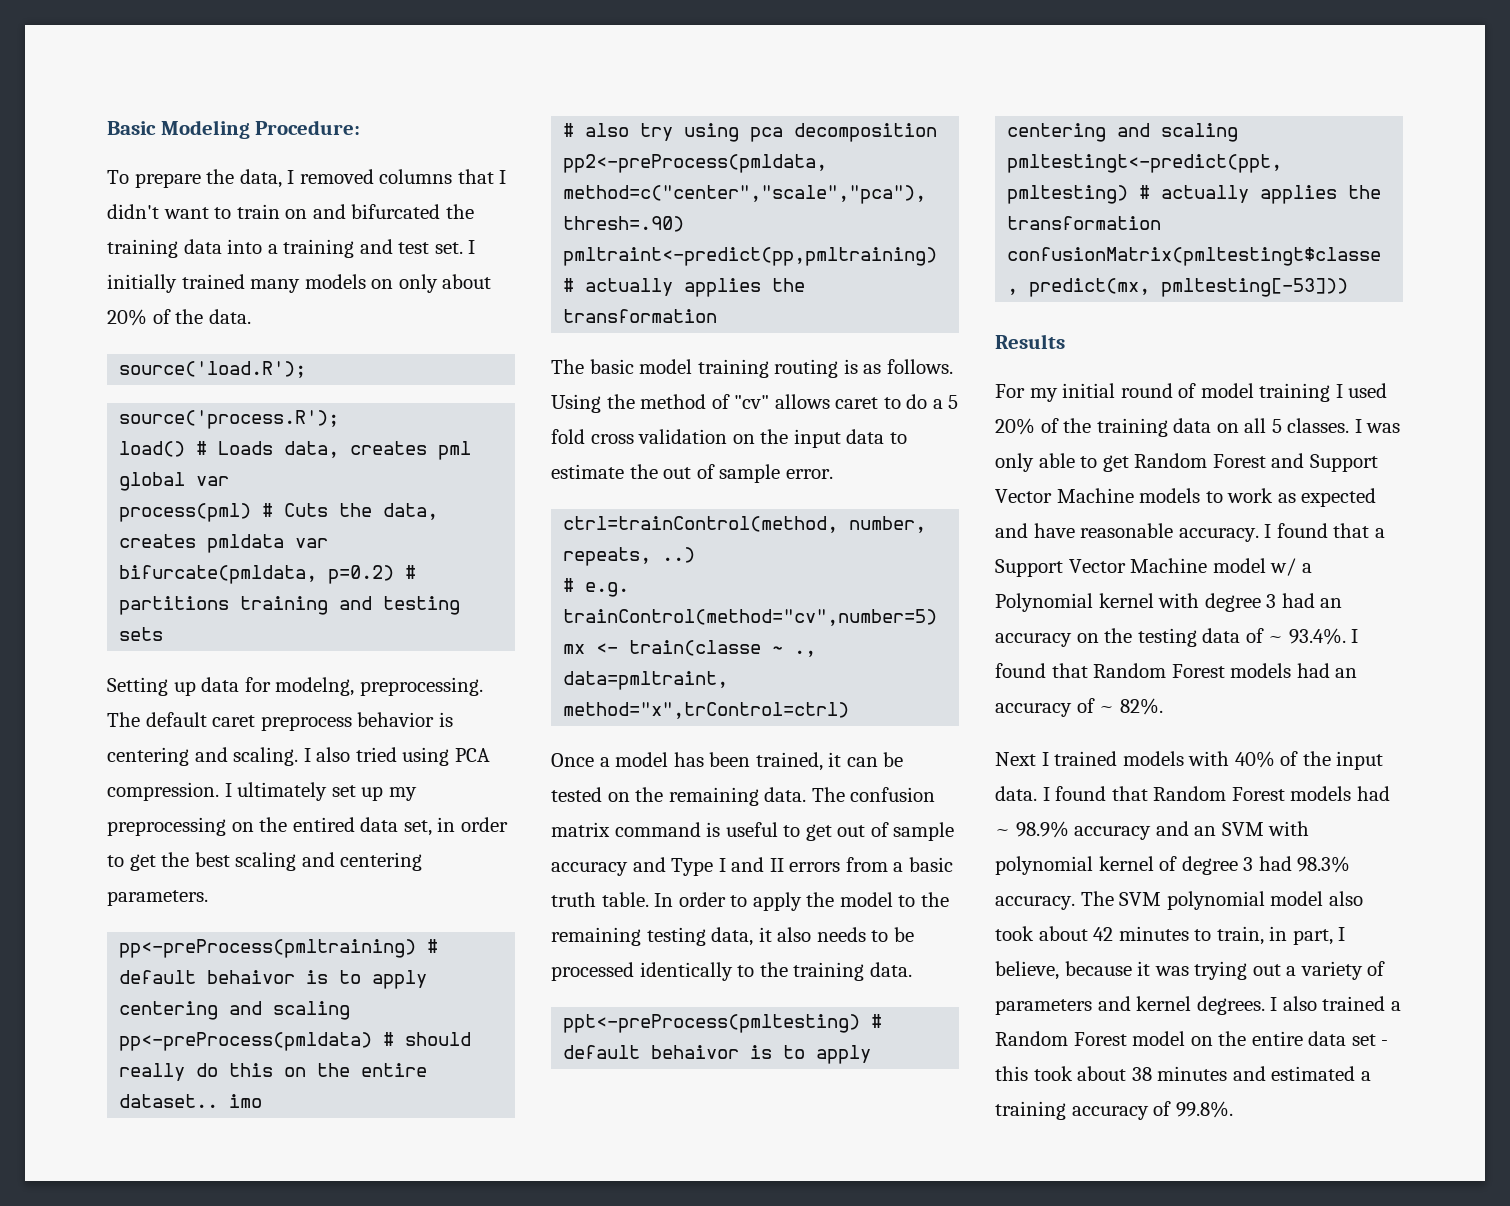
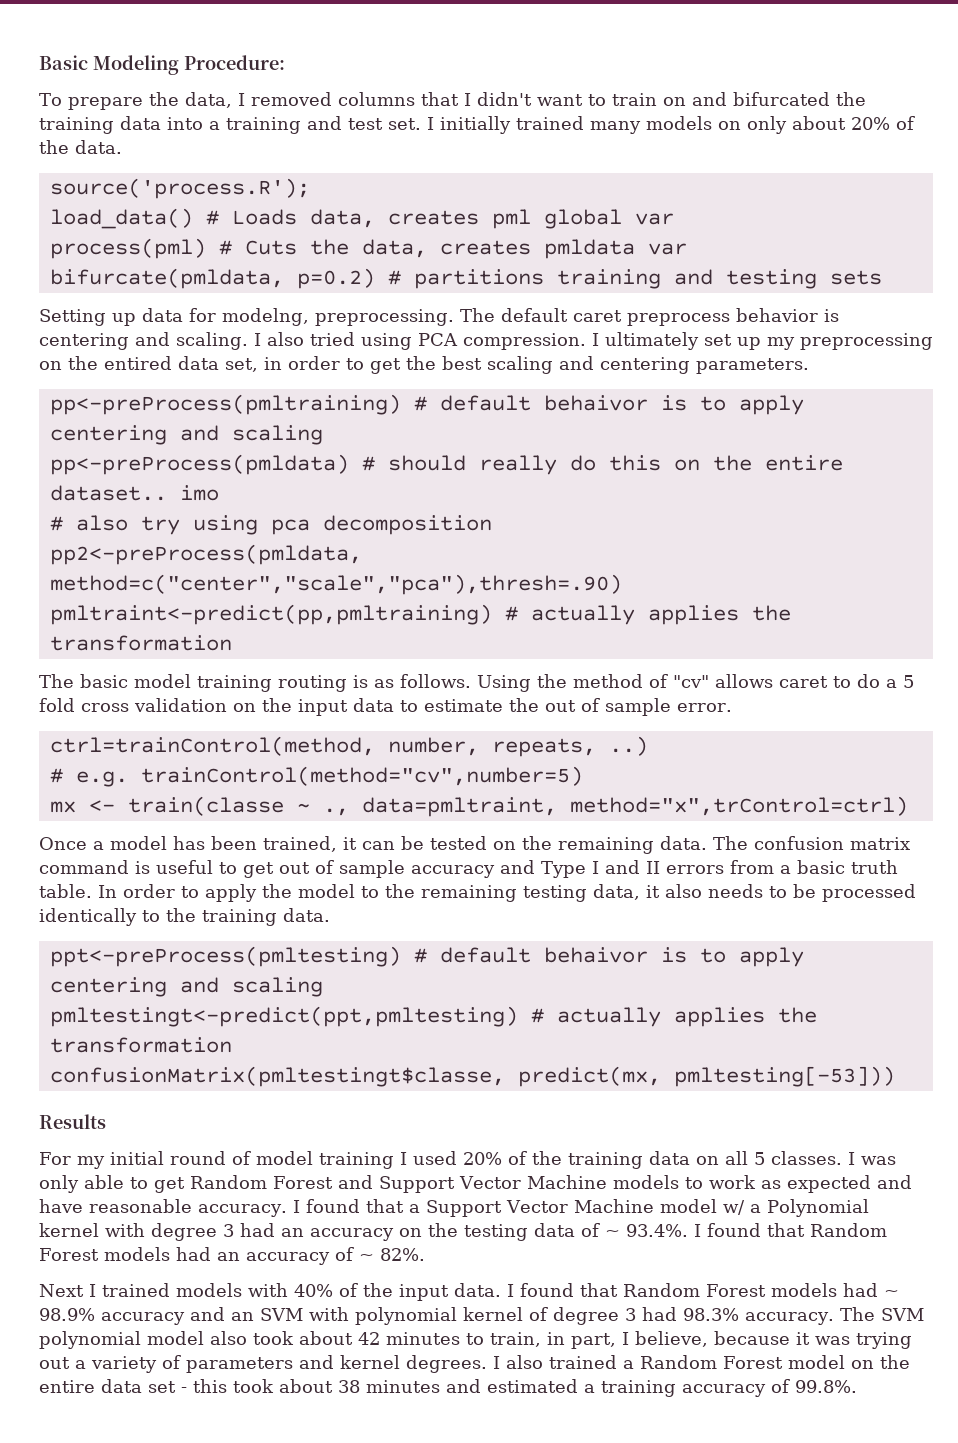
- source('load.R');
- load() # Loads data, creates pml global var
+ load_data() # Loads data, creates pml global var

